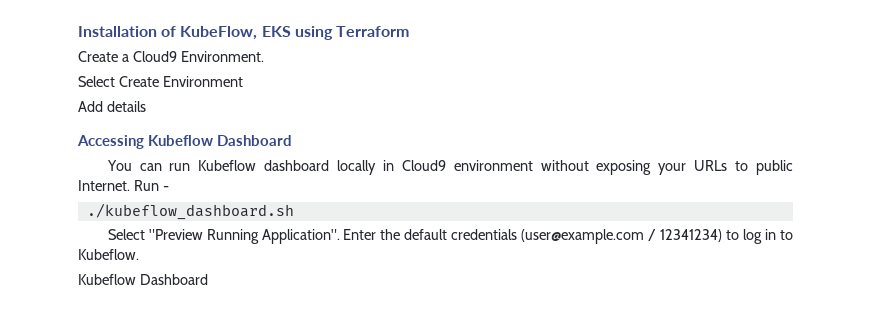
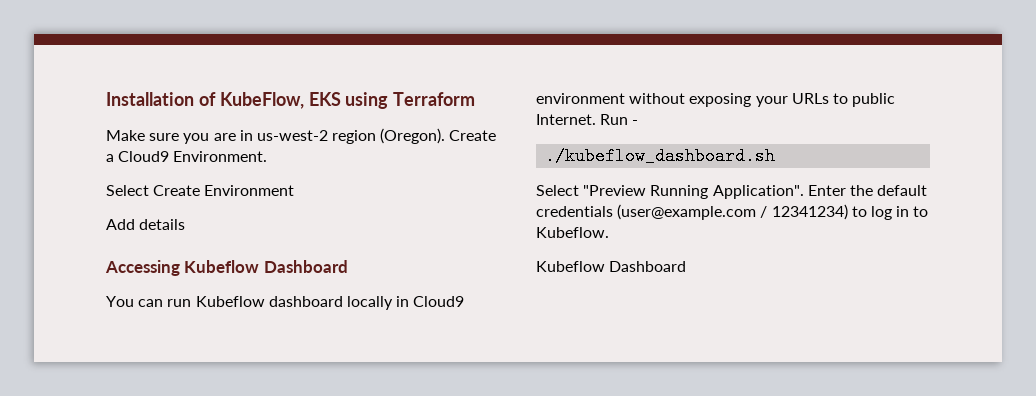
+ Make sure you are in us-west-2 region (Oregon).

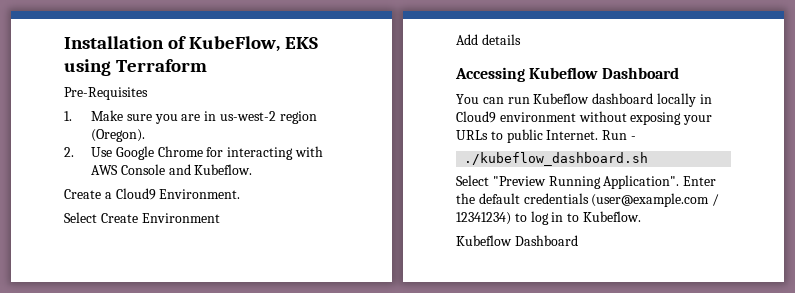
- Make sure you are in us-west-2 region (Oregon). Create a Cloud9 Environment.
+ Pre-Requisites
+ 1. Make sure you are in us-west-2 region (Oregon).
+ 2. Use Google Chrome for interacting with AWS Console and Kubeflow.
+ Create a Cloud9 Environment.

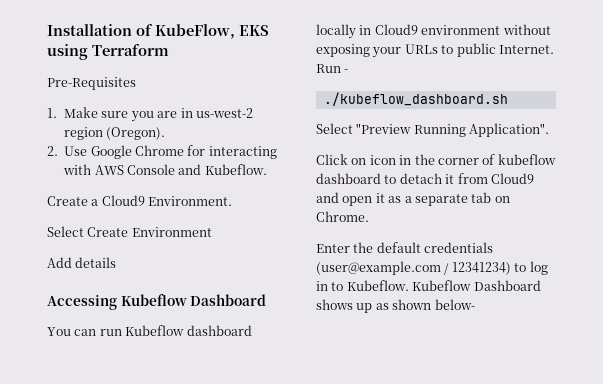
- Select "Preview Running Application". Enter the default credentials (user@example.com / 12341234) to log in to Kubeflow.
- Kubeflow Dashboard
+ Select "Preview Running Application".
+ Click on icon in the corner of kubeflow dashboard to detach it from Cloud9 and open it as a separate tab on Chrome.
+ Enter the default credentials (user@example.com / 12341234) to log in to Kubeflow. Kubeflow Dashboard shows up as shown below-

